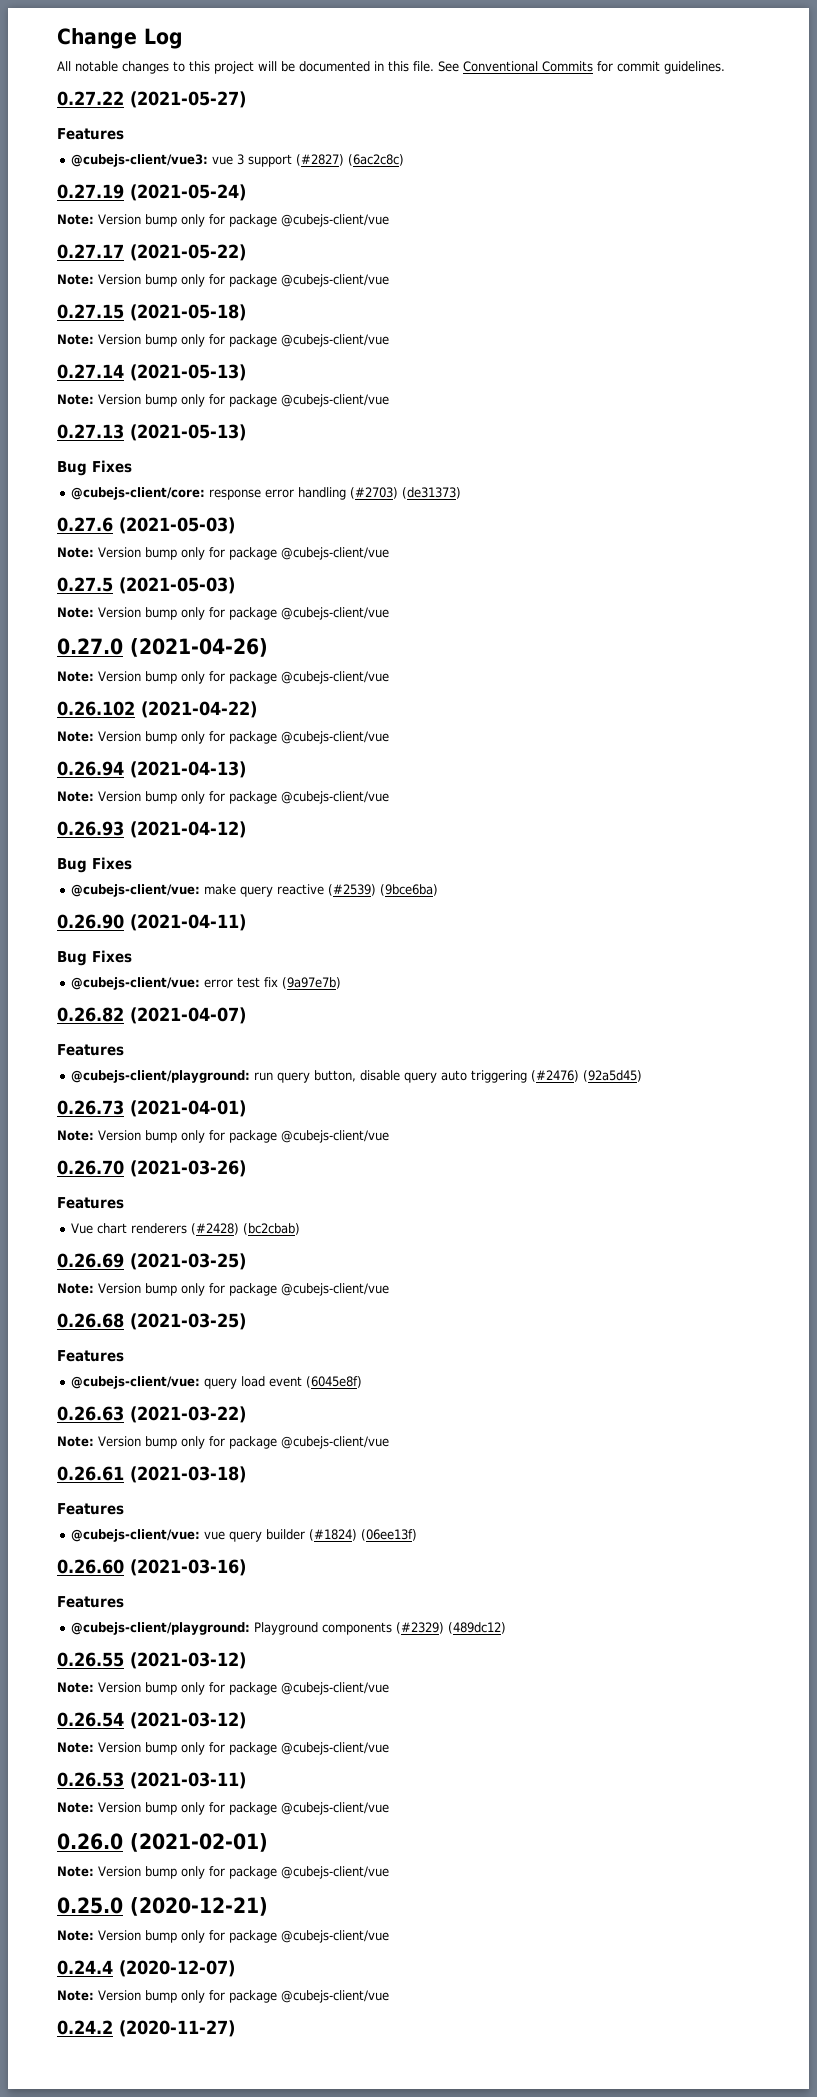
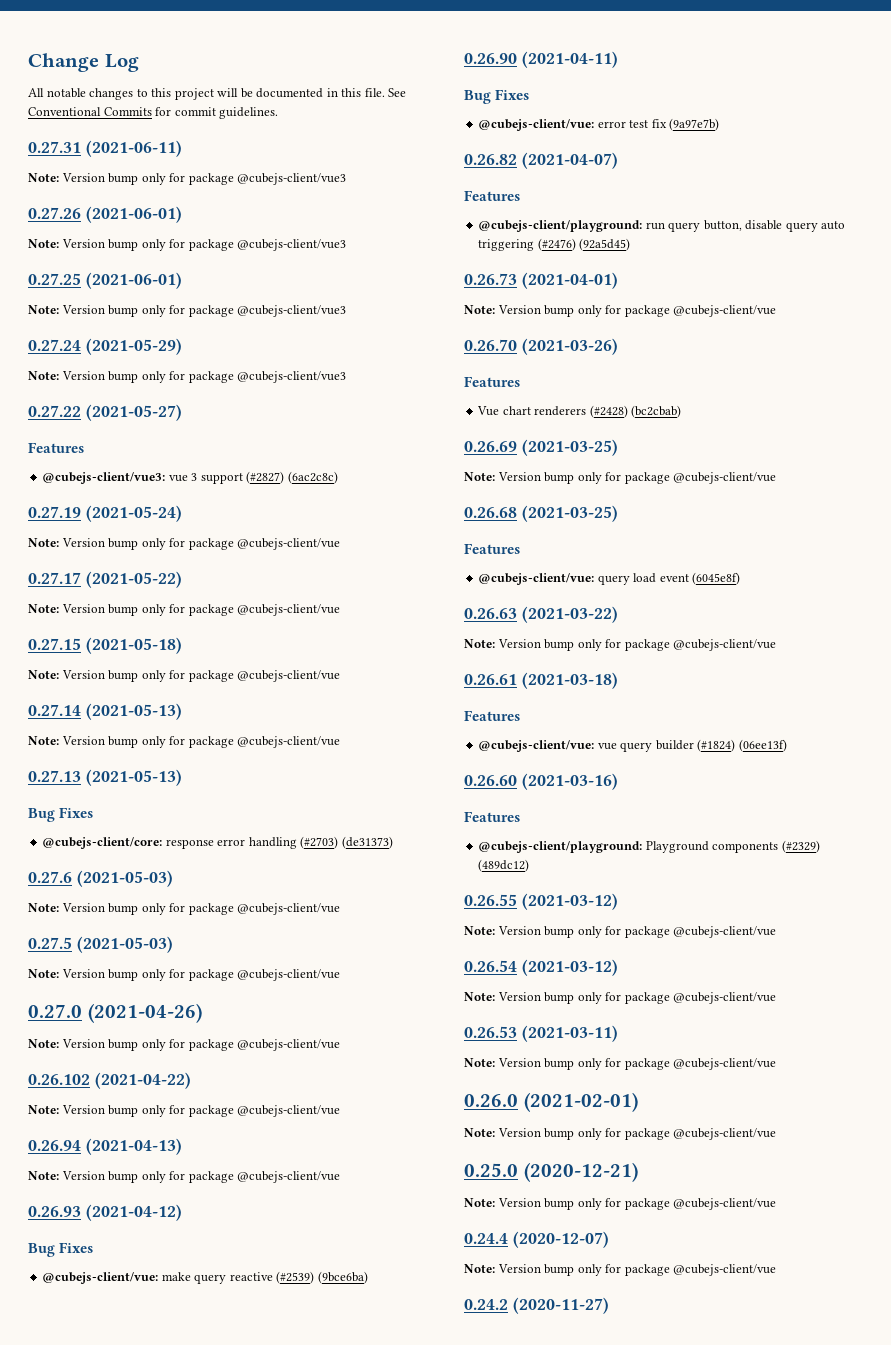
+ 0.27.31 (2021-06-11)
+ Note: Version bump only for package @cubejs-client/vue3
+ 0.27.26 (2021-06-01)
+ Note: Version bump only for package @cubejs-client/vue3
+ 0.27.25 (2021-06-01)
+ Note: Version bump only for package @cubejs-client/vue3
+ 0.27.24 (2021-05-29)
+ Note: Version bump only for package @cubejs-client/vue3

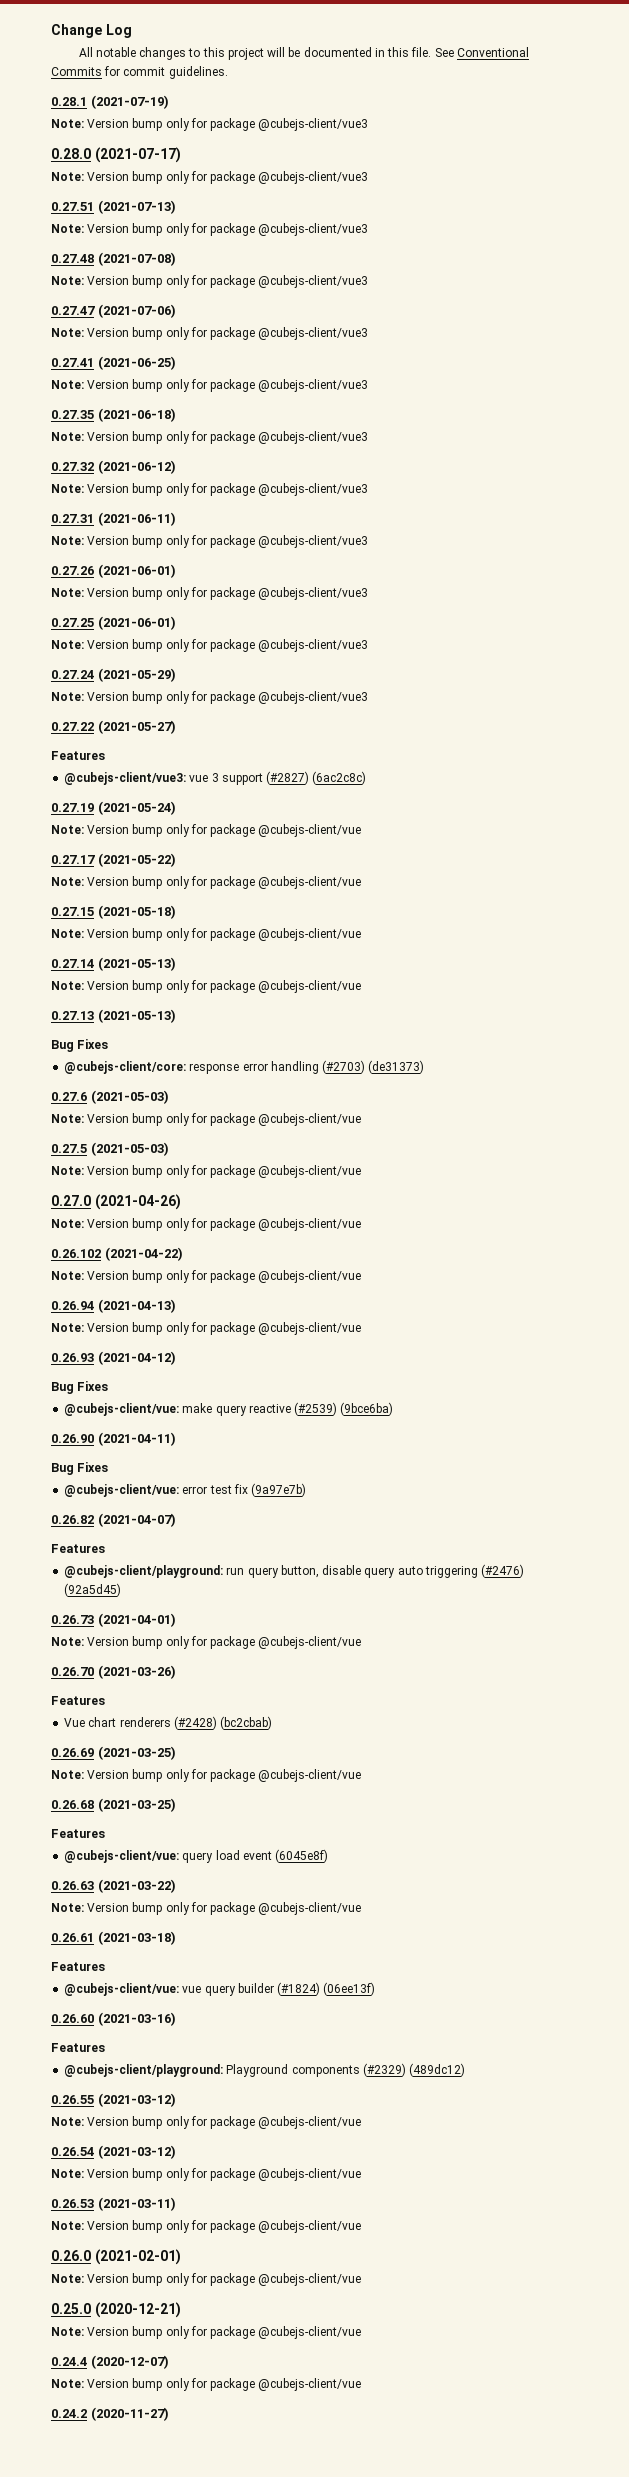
+ 0.28.1 (2021-07-19)
+ Note: Version bump only for package @cubejs-client/vue3
+ 0.28.0 (2021-07-17)
+ Note: Version bump only for package @cubejs-client/vue3
+ 0.27.51 (2021-07-13)
+ Note: Version bump only for package @cubejs-client/vue3
+ 0.27.48 (2021-07-08)
+ Note: Version bump only for package @cubejs-client/vue3
+ 0.27.47 (2021-07-06)
+ Note: Version bump only for package @cubejs-client/vue3
+ 0.27.41 (2021-06-25)
+ Note: Version bump only for package @cubejs-client/vue3
+ 0.27.35 (2021-06-18)
+ Note: Version bump only for package @cubejs-client/vue3
+ 0.27.32 (2021-06-12)
+ Note: Version bump only for package @cubejs-client/vue3

